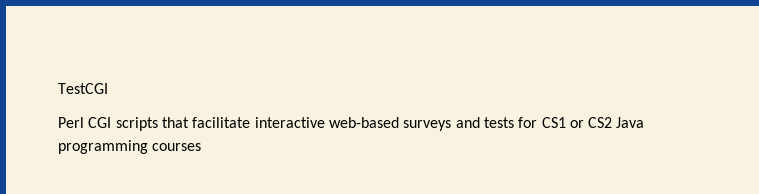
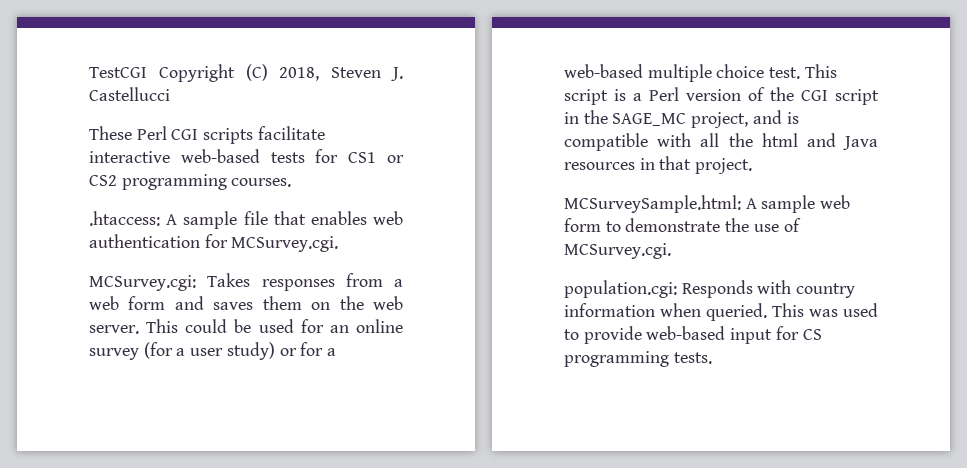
- TestCGI
- Perl CGI scripts that facilitate interactive web-based surveys and tests for CS1 or CS2 Java programming courses
+ TestCGI Copyright (C) 2018, Steven J. Castellucci
+ These Perl CGI scripts facilitate interactive web-based tests for CS1 or CS2 programming courses.
+ .htaccess: A sample file that enables web authentication for MCSurvey.cgi.
+ MCSurvey.cgi: Takes responses from a web form and saves them on the web server. This could be used for an online survey (for a user study) or for a web-based multiple choice test. This script is a Perl version of the CGI script in the SAGE_MC project, and is compatible with all the html and Java resources in that project.
+ MCSurveySample.html: A sample web form to demonstrate the use of MCSurvey.cgi.
+ population.cgi: Responds with country information when queried. This was used to provide web-based input for CS programming tests.

